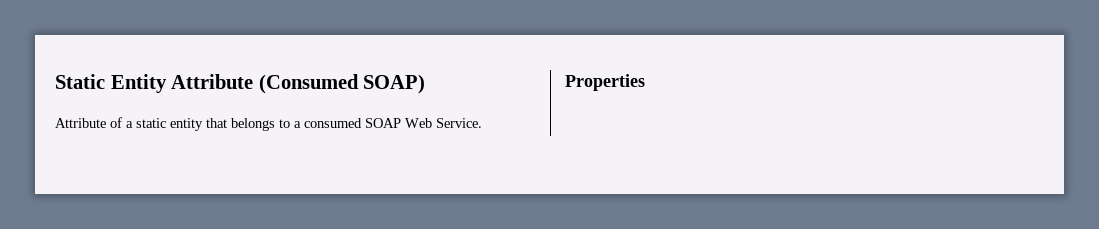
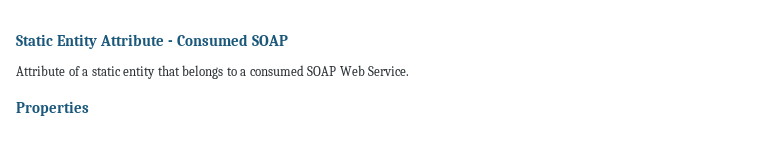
- Static Entity Attribute (Consumed SOAP)
+ Static Entity Attribute - Consumed SOAP

